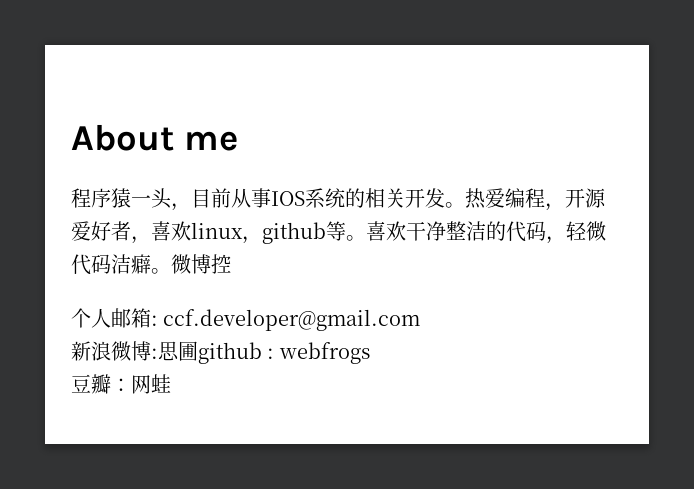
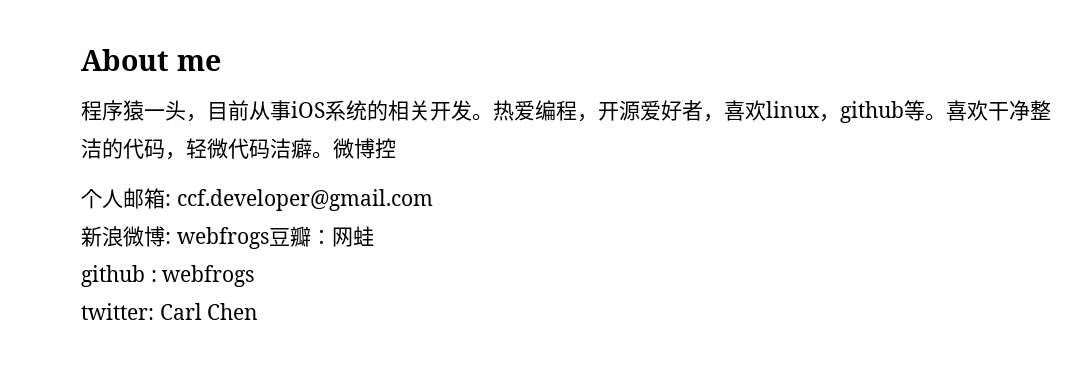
- 程序猿一头，目前从事IOS系统的相关开发。
+ 程序猿一头，目前从事iOS系统的相关开发。
- 新浪微博:思圃github : webfrogs
- 豆瓣：网蛙
+ 新浪微博: webfrogs豆瓣：网蛙
+ github : webfrogs
+ twitter: Carl Chen

